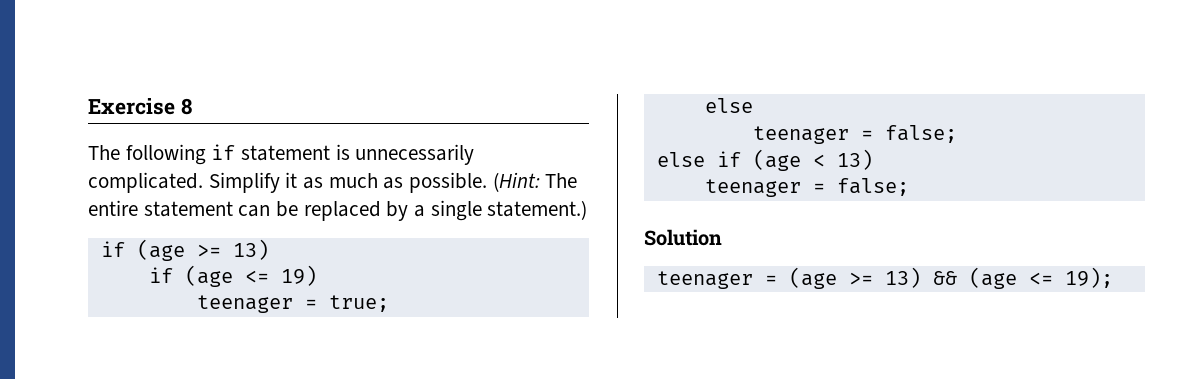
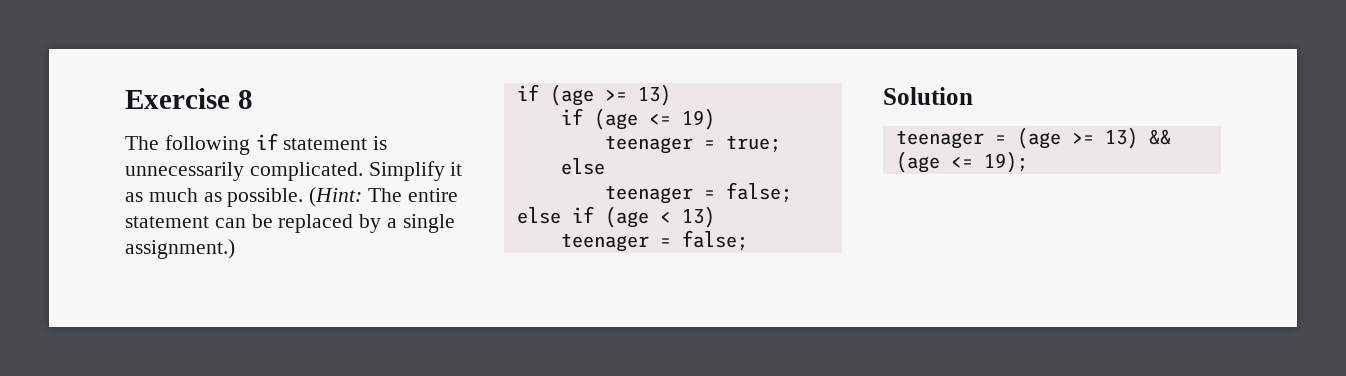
- (Hint: The entire statement can be replaced by a single statement.)
+ (Hint: The entire statement can be replaced by a single assignment.)

